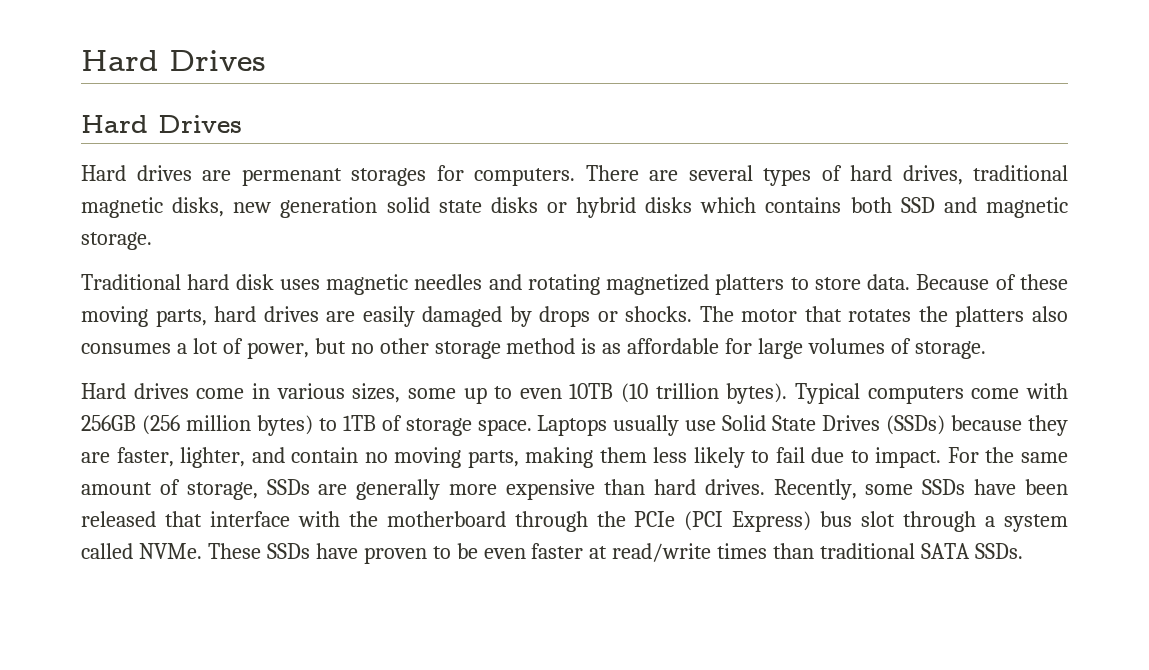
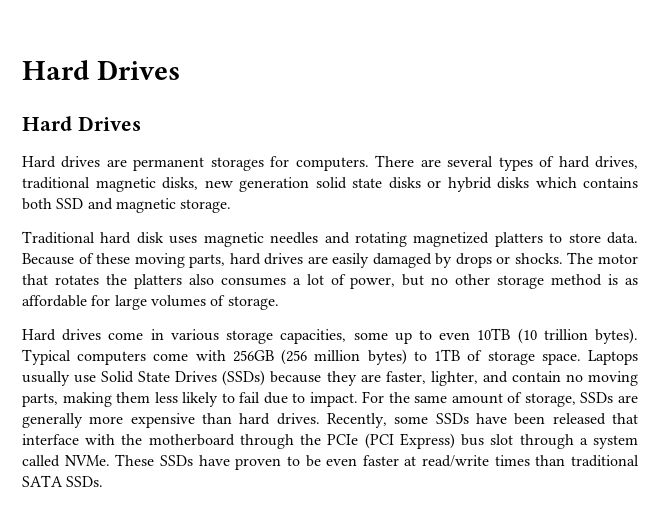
- Hard drives are permenant storages for computers.
+ Hard drives are permanent storages for computers.
- Hard drives come in various sizes, some up to even 10TB (10 trillion bytes).
+ Hard drives come in various storage capacities, some up to even 10TB (10 trillion bytes).

